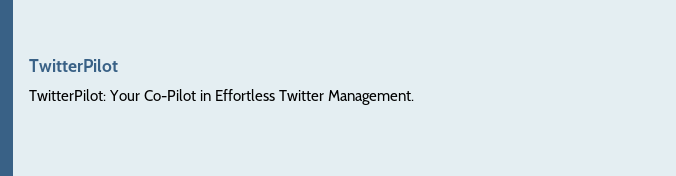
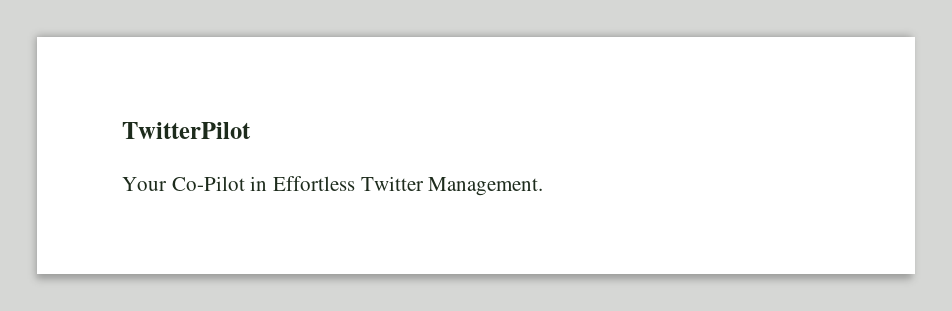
- TwitterPilot: Your Co-Pilot in Effortless Twitter Management.
+ Your Co-Pilot in Effortless Twitter Management.

